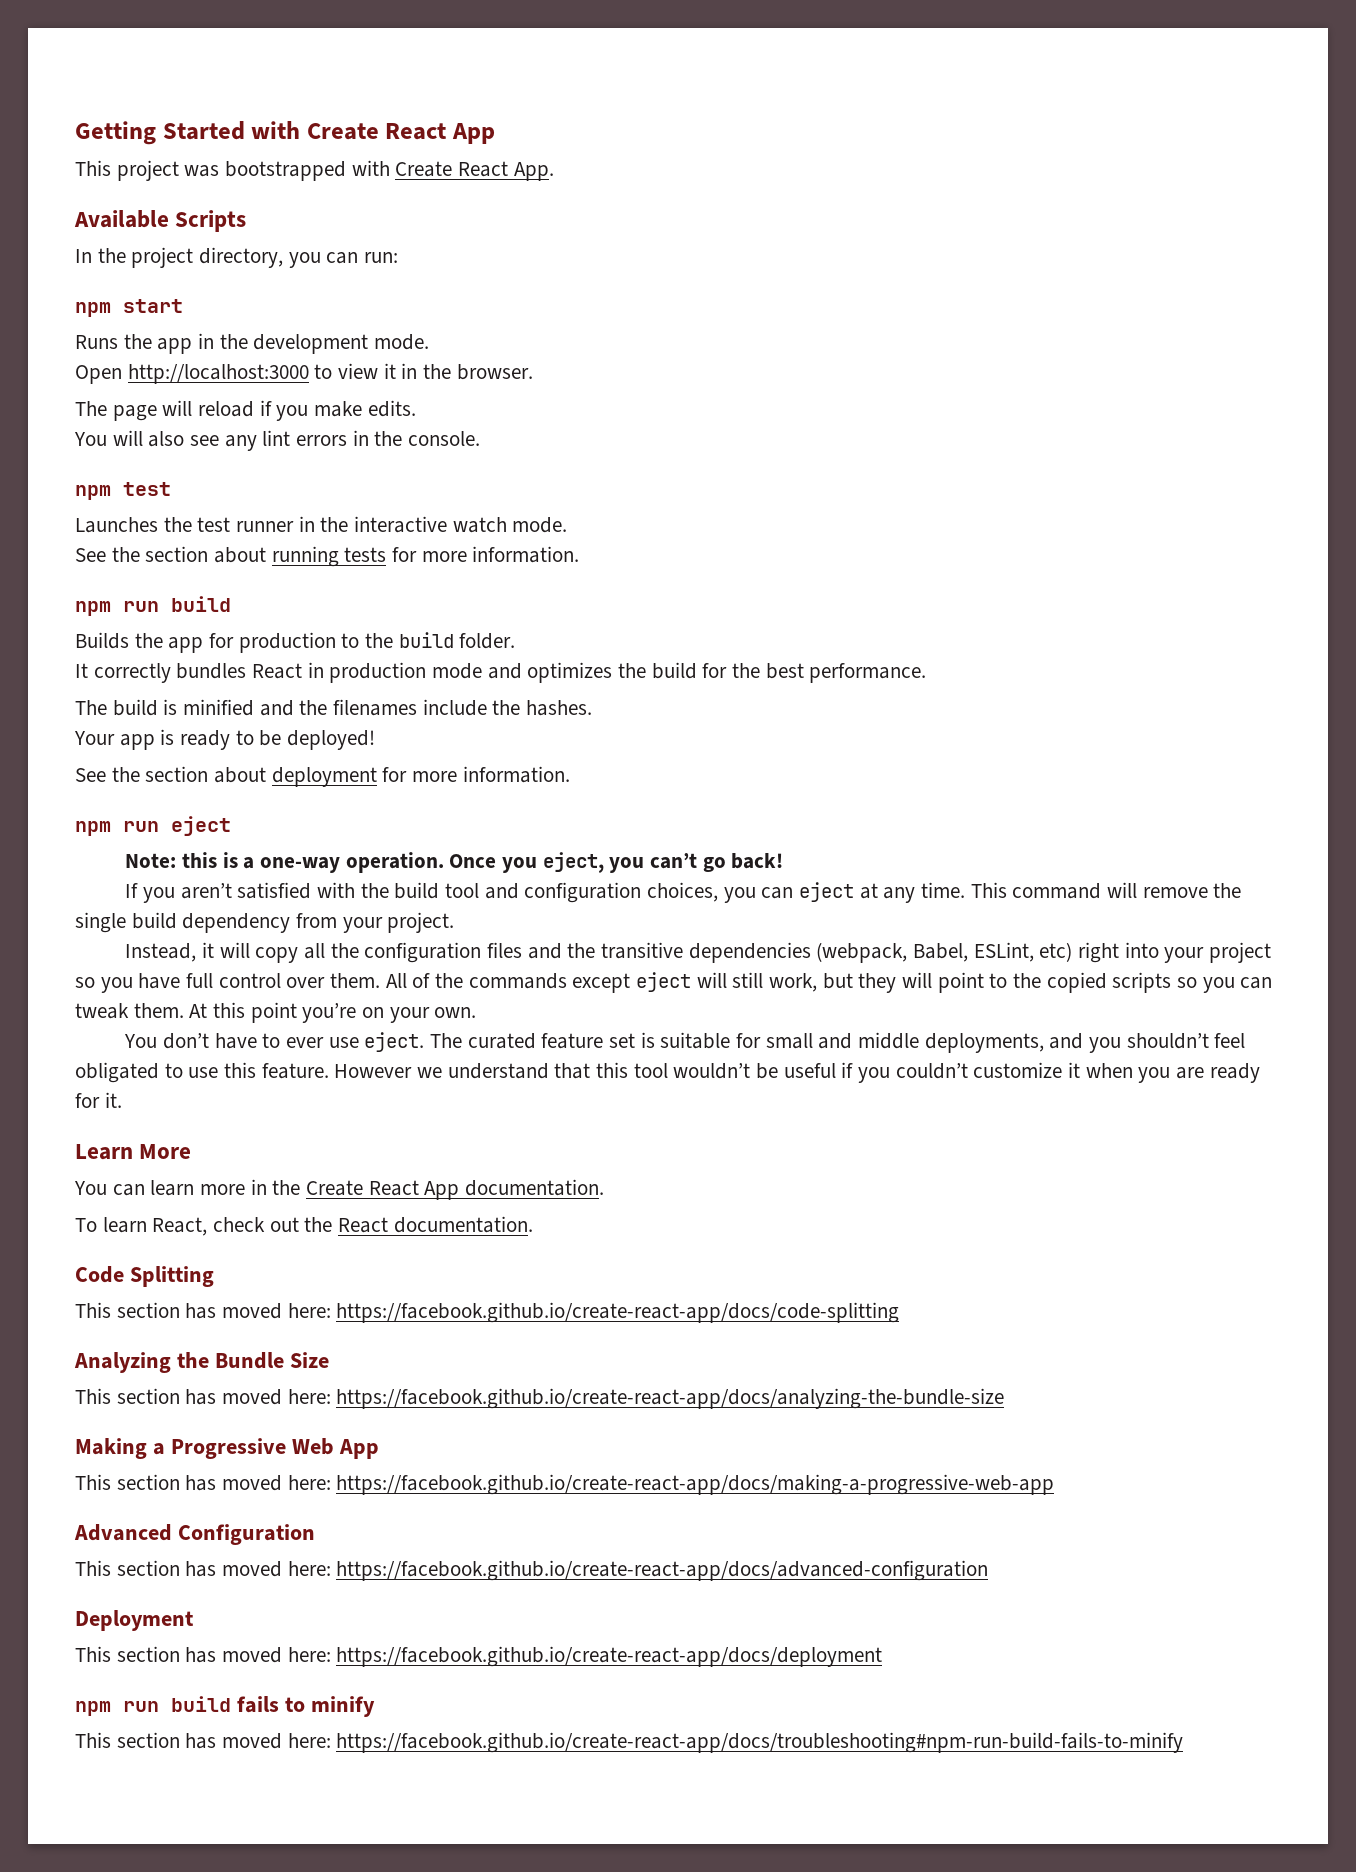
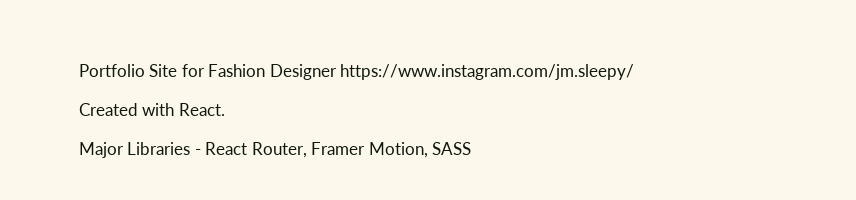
- Getting Started with Create React App
- This project was bootstrapped with Create React App.
- Available Scripts
- In the project directory, you can run:
- npm start
- Runs the app in the development mode.
- Open http://localhost:3000 to view it in the browser.
- The page will reload if you make edits.
- You will also see any lint errors in the console.
- npm test
- Launches the test runner in the interactive watch mode.
- See the section about running tests for more information.
- npm run build
- Builds the app for production to the build folder.
- It correctly bundles React in production mode and optimizes the build for the best performance.
- The build is minified and the filenames include the hashes.
- Your app is ready to be deployed!
- See the section about deployment for more information.
- npm run eject
- Note: this is a one-way operation. Once you eject, you can’t go back!
- If you aren’t satisfied with the build tool and configuration choices, you can eject at any time. This command will remove the single build dependency from your project.
- Instead, it will copy all the configuration files and the transitive dependencies (webpack, Babel, ESLint, etc) right into your project so you have full control over them. All of the commands except eject will still work, but they will point to the copied scripts so you can tweak them. At this point you’re on your own.
- You don’t have to ever use eject. The curated feature set is suitable for small and middle deployments, and you shouldn’t feel obligated to use this feature. However we understand that this tool wouldn’t be useful if you couldn’t customize it when you are ready for it.
- Learn More
- You can learn more in the Create React App documentation.
- To learn React, check out the React documentation.
- Code Splitting
- This section has moved here: https://facebook.github.io/create-react-app/docs/code-splitting
- Analyzing the Bundle Size
- This section has moved here: https://facebook.github.io/create-react-app/docs/analyzing-the-bundle-size
- Making a Progressive Web App
- This section has moved here: https://facebook.github.io/create-react-app/docs/making-a-progressive-web-app
- Advanced Configuration
- This section has moved here: https://facebook.github.io/create-react-app/docs/advanced-configuration
- Deployment
- This section has moved here: https://facebook.github.io/create-react-app/docs/deployment
- npm run build fails to minify
- This section has moved here: https://facebook.github.io/create-react-app/docs/troubleshooting#npm-run-build-fails-to-minify
+ Portfolio Site for Fashion Designer https://www.instagram.com/jm.sleepy/
+ Created with React.
+ Major Libraries - React Router, Framer Motion, SASS

